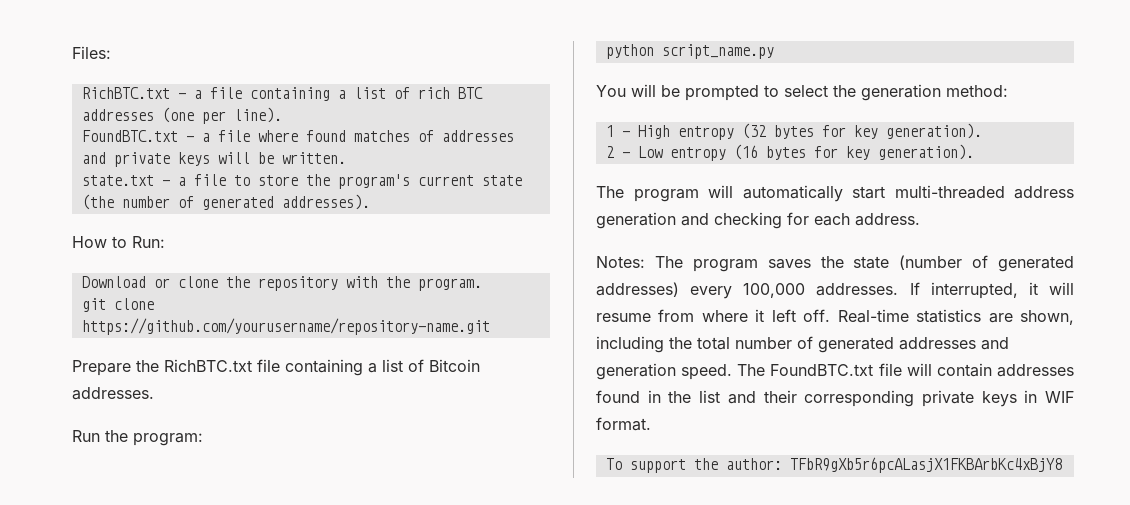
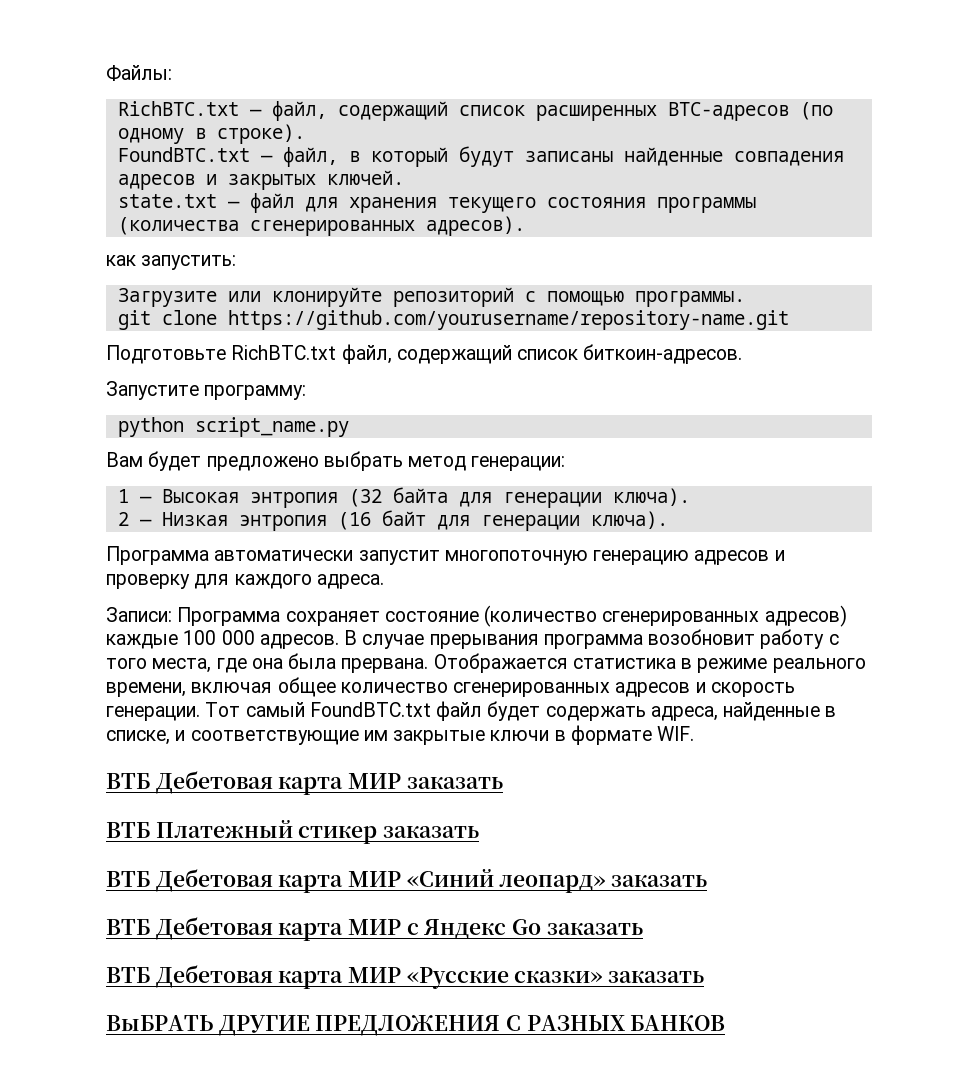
- Files:
+ Файлы:
- RichBTC.txt — a file containing a list of rich BTC addresses (one per line).
- FoundBTC.txt — a file where found matches of addresses and private keys will be written.
- state.txt — a file to store the program's current state (the number of generated addresses).
- How to Run:
- Download or clone the repository with the program.
+ RichBTC.txt — файл, содержащий список расширенных BTC-адресов (по одному в строке).
+ FoundBTC.txt — файл, в который будут записаны найденные совпадения адресов и закрытых ключей.
+ state.txt — файл для хранения текущего состояния программы (количества сгенерированных адресов).
+ как запустить:
+ Загрузите или клонируйте репозиторий с помощью программы.
  git clone https://github.com/yourusername/repository-name.git
- Prepare the RichBTC.txt file containing a list of Bitcoin addresses.
- Run the program:
+ Подготовьте RichBTC.txt файл, содержащий список биткоин-адресов.
+ Запустите программу:
  python script_name.py
- You will be prompted to select the generation method:
- 1 — High entropy (32 bytes for key generation).
- 2 — Low entropy (16 bytes for key generation).
- The program will automatically start multi-threaded address generation and checking for each address.
- Notes: The program saves the state (number of generated addresses) every 100,000 addresses. If interrupted, it will resume from where it left off. Real-time statistics are shown, including the total number of generated addresses and generation speed. The FoundBTC.txt file will contain addresses found in the list and their corresponding private keys in WIF format.
- To support the author: TFbR9gXb5r6pcALasjX1FKBArbKc4xBjY8
+ Вам будет предложено выбрать метод генерации:
+ 1 — Высокая энтропия (32 байта для генерации ключа).
+ 2 — Низкая энтропия (16 байт для генерации ключа).
+ Программа автоматически запустит многопоточную генерацию адресов и проверку для каждого адреса.
+ Записи: Программа сохраняет состояние (количество сгенерированных адресов) каждые 100 000 адресов. В случае прерывания программа возобновит работу с того места, где она была прервана. Отображается статистика в режиме реального времени, включая общее количество сгенерированных адресов и скорость генерации. Тот самый FoundBTC.txt файл будет содержать адреса, найденные в списке, и соответствующие им закрытые ключи в формате WIF.
+ ВТБ Дебетовая карта МИР заказать
+ ВТБ Платежный стикер заказать
+ ВТБ Дебетовая карта МИР «Синий леопард» заказать
+ ВТБ Дебетовая карта МИР с Яндекс Go заказать
+ ВТБ Дебетовая карта МИР «Русские сказки» заказать
+ ВыБРАТЬ ДРУГИЕ ПРЕДЛОЖЕНИЯ С РАЗНЫХ БАНКОВ

